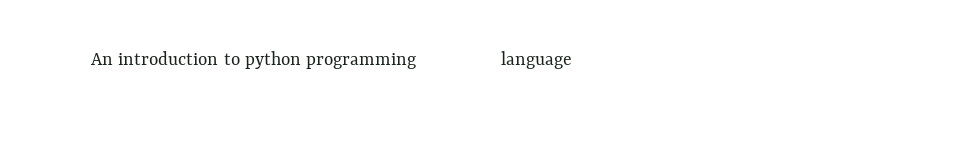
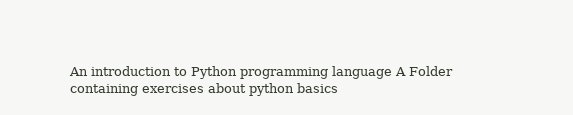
- An introduction to python programming language
+ An introduction to Python programming language A Folder containing exercises about python basics

